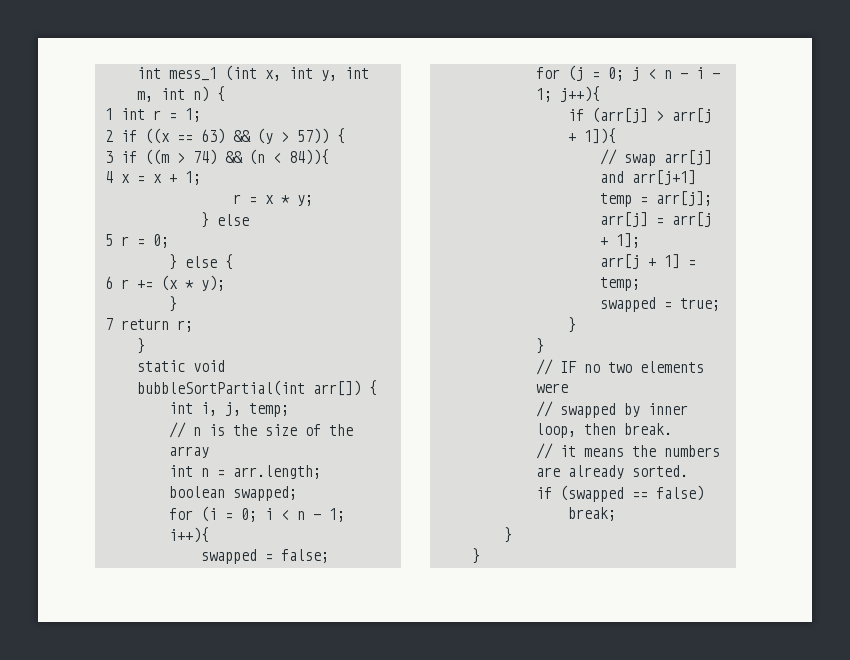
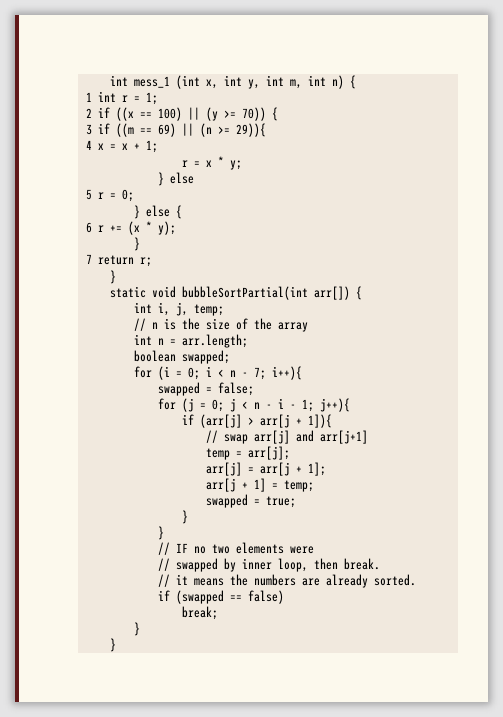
- 2 if ((x == 63) && (y > 57)) {
+ 2 if ((x == 100) || (y >= 70)) {
- 3 if ((m > 74) && (n < 84)){
+ 3 if ((m == 69) || (n >= 29)){
- for (i = 0; i < n - 1; i++){
+ for (i = 0; i < n - 7; i++){

